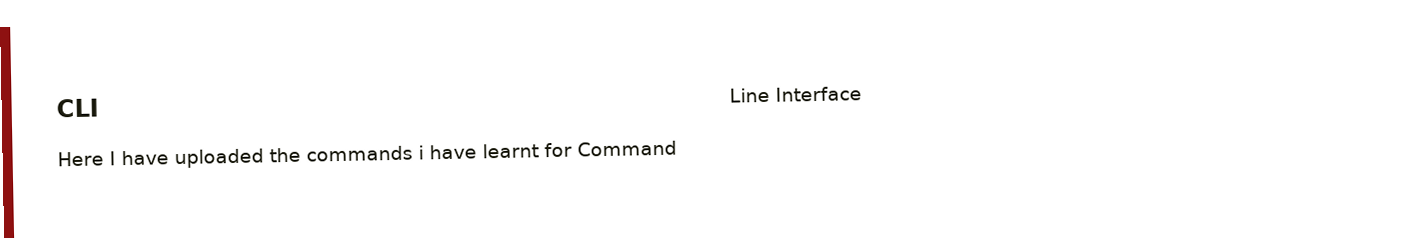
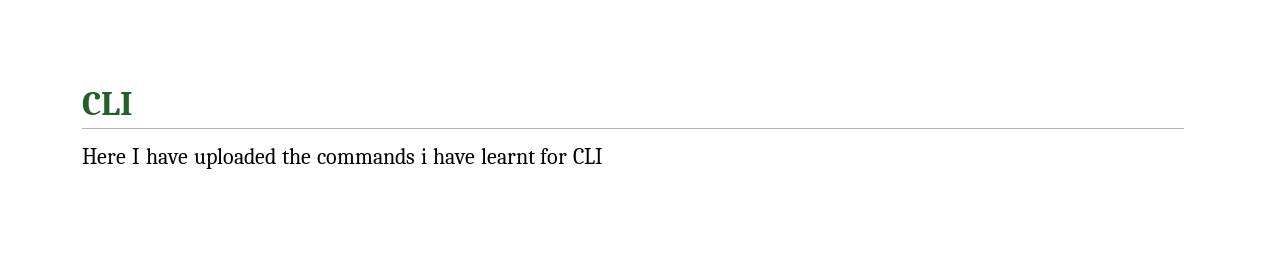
- Here I have uploaded the commands i have learnt for Command Line Interface
+ Here I have uploaded the commands i have learnt for CLI

